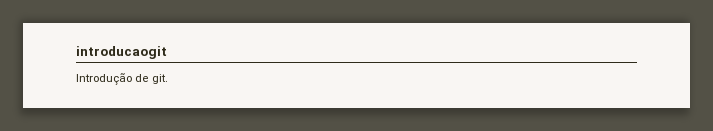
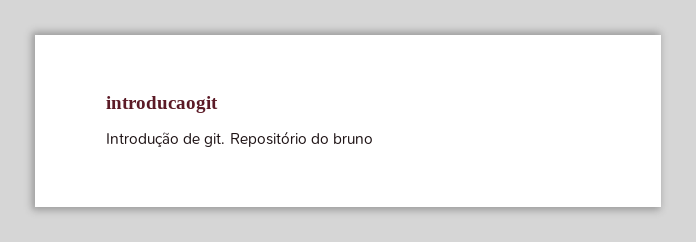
+ Repositório do bruno

